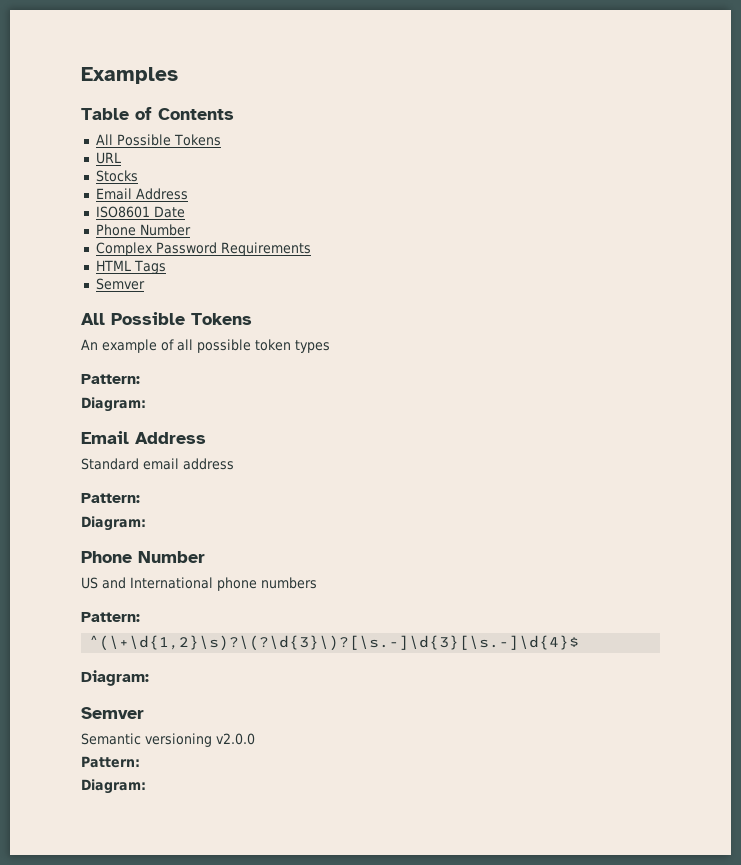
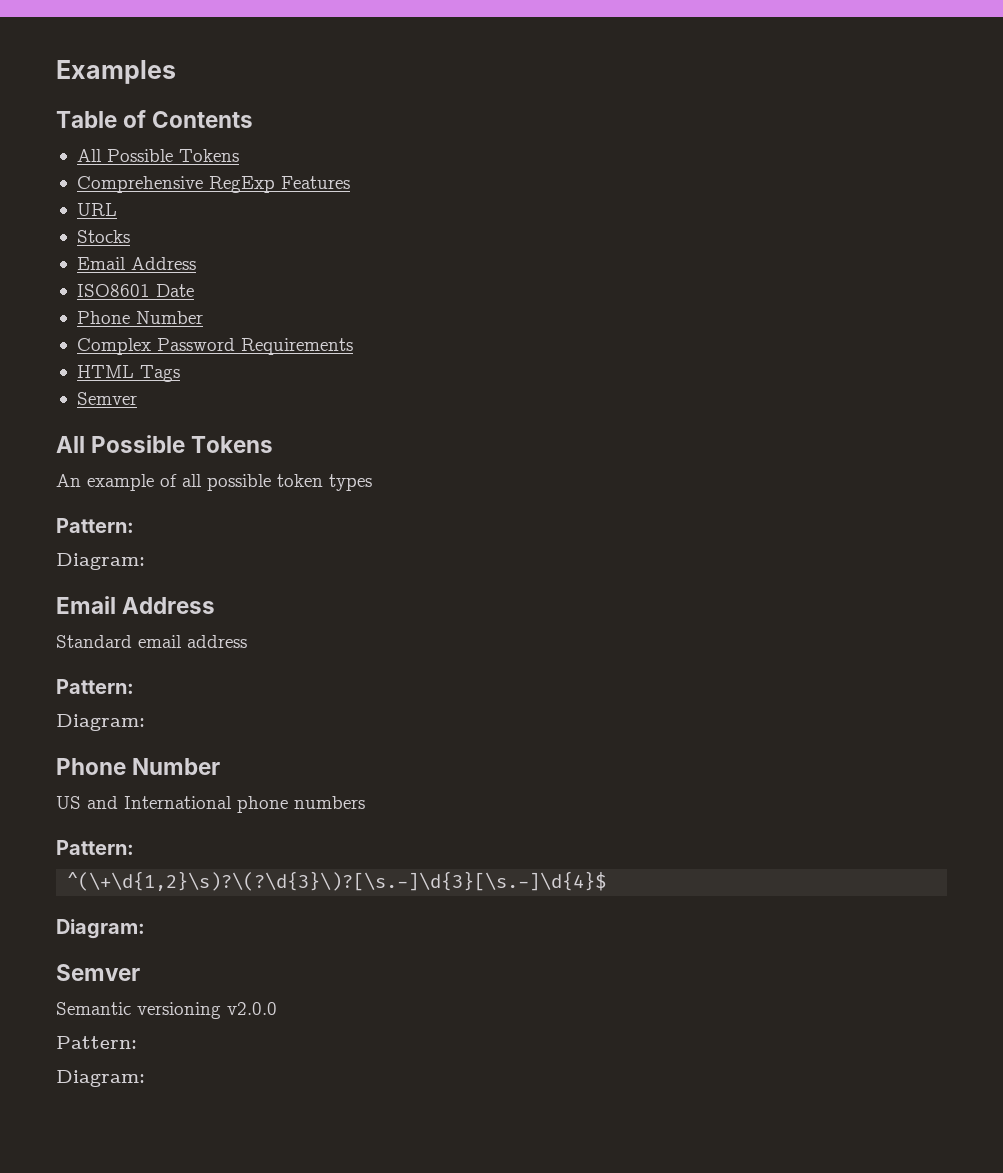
+ Comprehensive RegExp Features

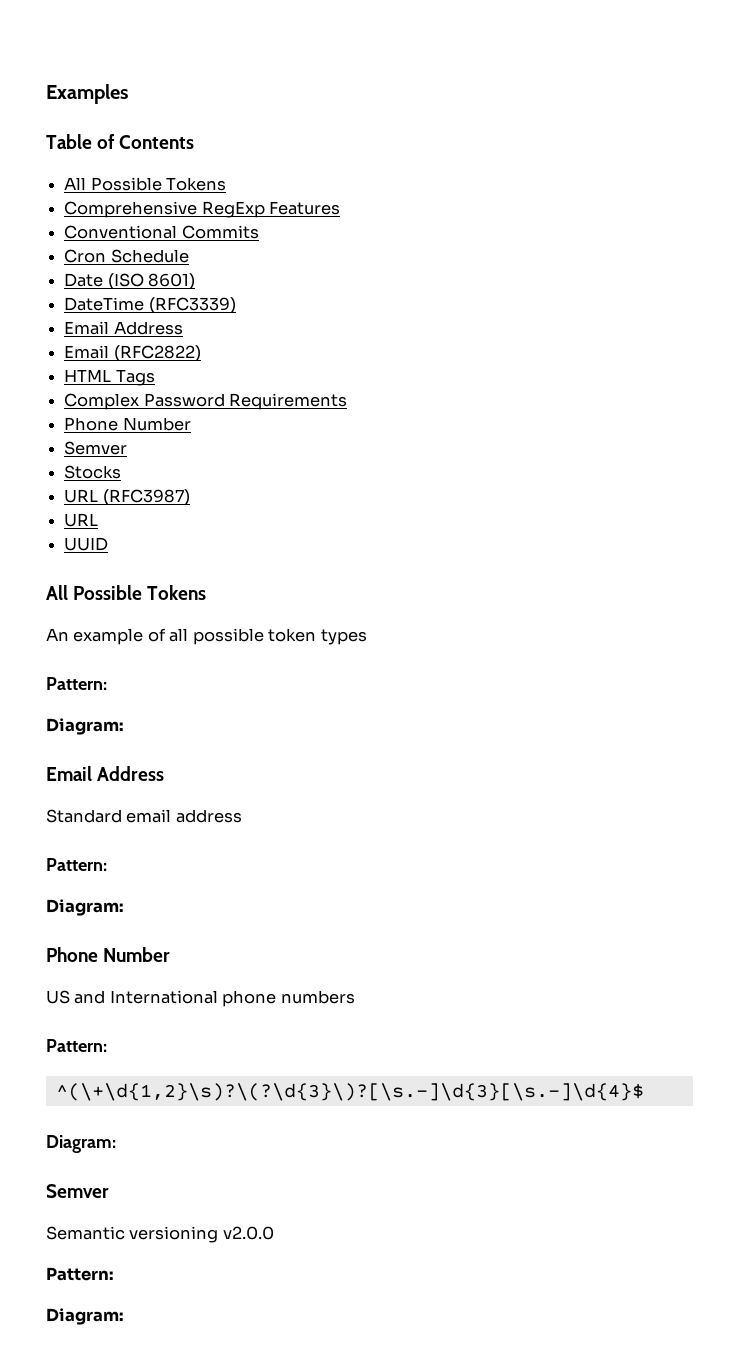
- URL
- Stocks
+ Conventional Commits
+ Cron Schedule
+ Date (ISO 8601)
+ DateTime (RFC3339)
  Email Address
- ISO8601 Date
- Phone Number
+ Email (RFC2822)
+ HTML Tags
  Complex Password Requirements
- HTML Tags
+ Phone Number
  Semver
+ Stocks
+ URL (RFC3987)
+ URL
+ UUID

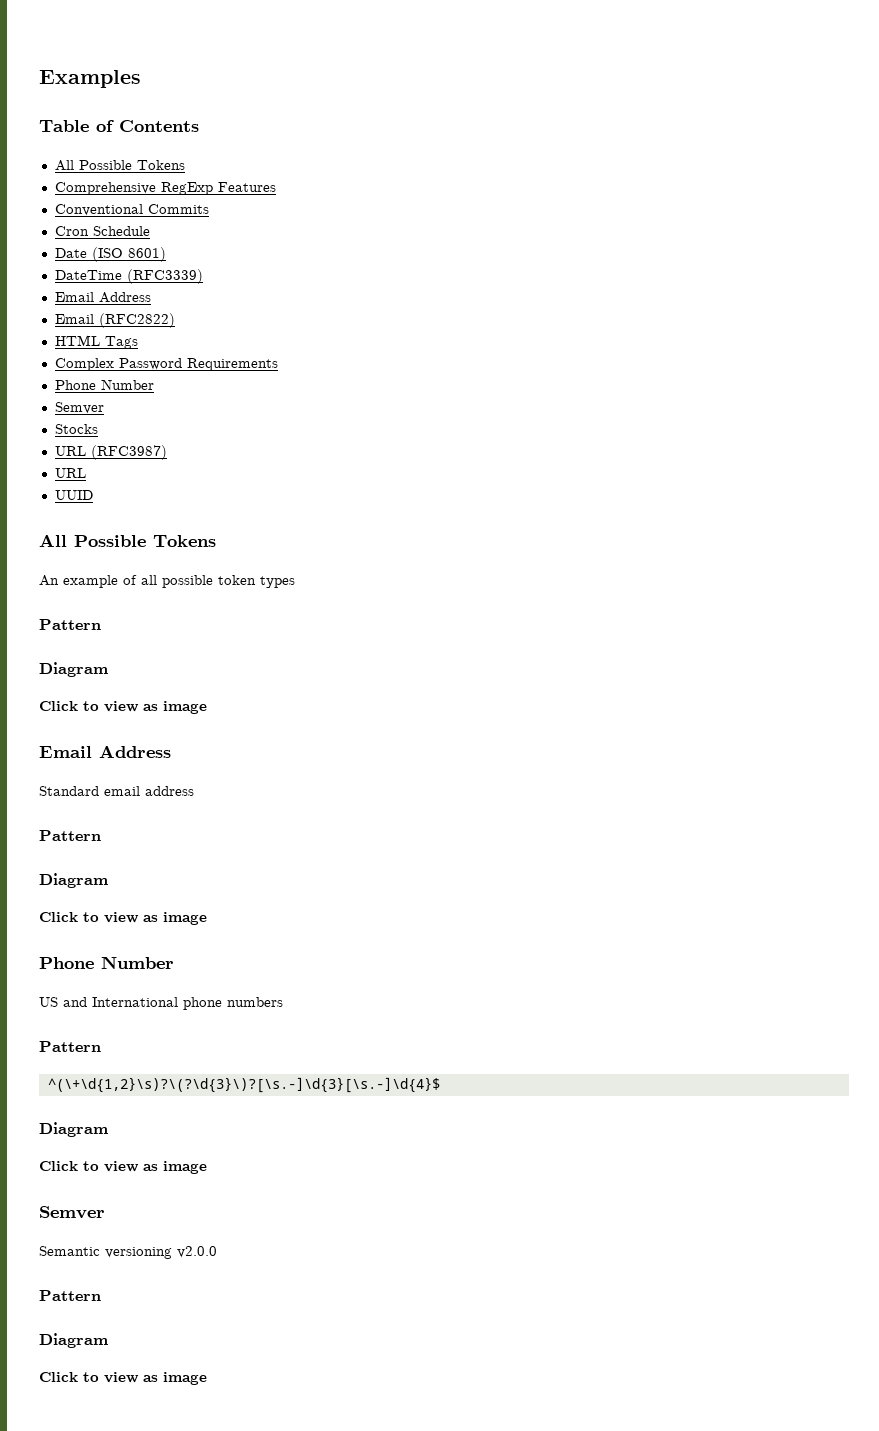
  An example of all possible token types
- Pattern:
- Diagram:
+ Pattern
+ Diagram
+ Click to view as image
  Standard email address
- Pattern:
- Diagram:
+ Pattern
+ Diagram
+ Click to view as image
  US and International phone numbers
- Pattern:
+ Pattern
  ^(\+\d{1,2}\s)?\(?\d{3}\)?[\s.-]\d{3}[\s.-]\d{4}$
- Diagram:
+ Diagram
+ Click to view as image
  Semver
  Semantic versioning v2.0.0
- Pattern:
- Diagram:
+ Pattern
+ Diagram
+ Click to view as image

